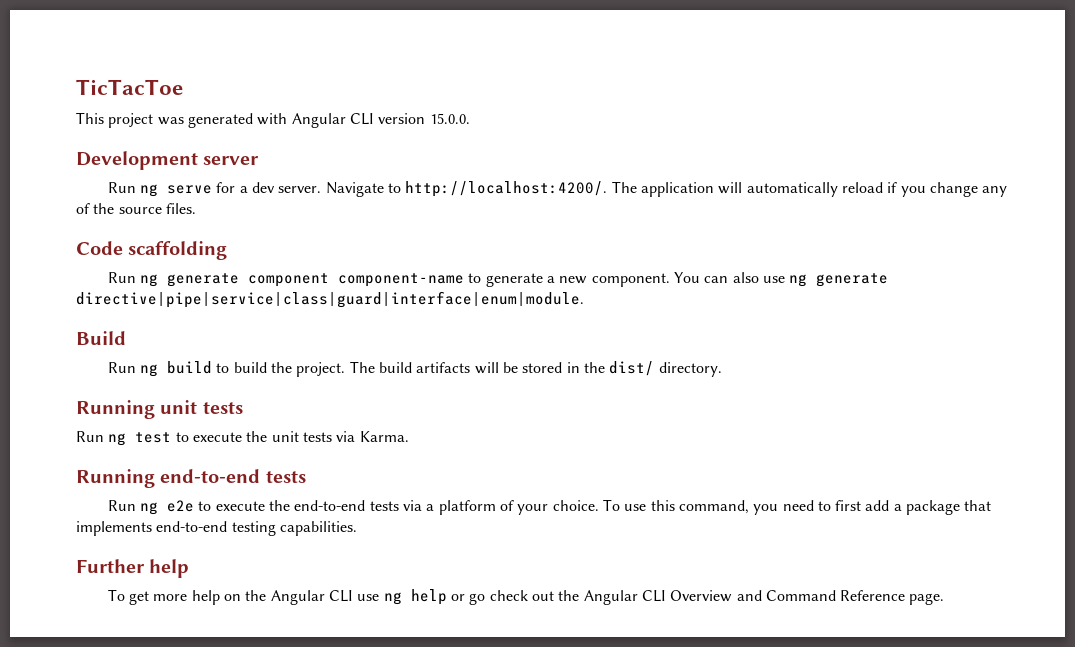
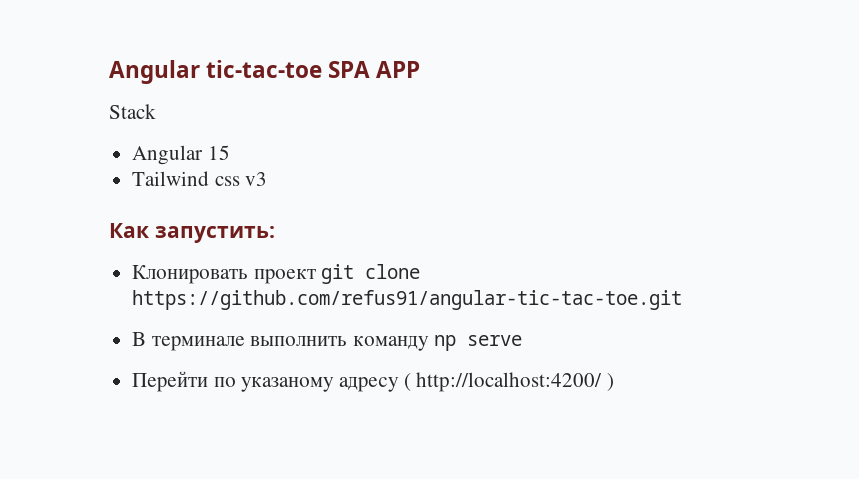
- TicTacToe
- This project was generated with Angular CLI version 15.0.0.
- Development server
- Run ng serve for a dev server. Navigate to http://localhost:4200/. The application will automatically reload if you change any of the source files.
- Code scaffolding
- Run ng generate component component-name to generate a new component. You can also use ng generate directive|pipe|service|class|guard|interface|enum|module.
- Build
- Run ng build to build the project. The build artifacts will be stored in the dist/ directory.
- Running unit tests
- Run ng test to execute the unit tests via Karma.
- Running end-to-end tests
- Run ng e2e to execute the end-to-end tests via a platform of your choice. To use this command, you need to first add a package that implements end-to-end testing capabilities.
- Further help
- To get more help on the Angular CLI use ng help or go check out the Angular CLI Overview and Command Reference page.
+ Angular tic-tac-toe SPA APP
+ Stack
+ Angular 15
+ Tailwind css v3
+ Как запустить:
+ Клонировать проект git clone https://github.com/refus91/angular-tic-tac-toe.git
+ В терминале выполнить команду np serve
+ Перейти по указаному адресу ( http://localhost:4200/ )

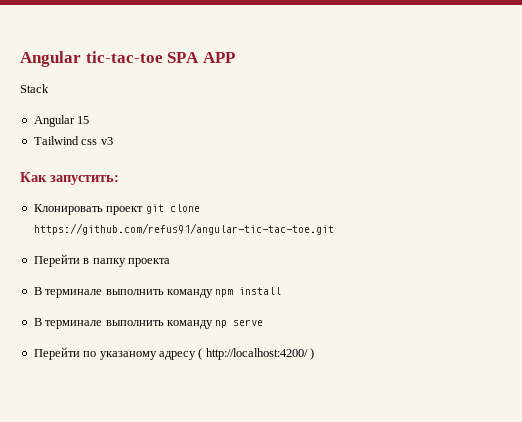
+ Перейти в папку проекта
+ В терминале выполнить команду npm install

